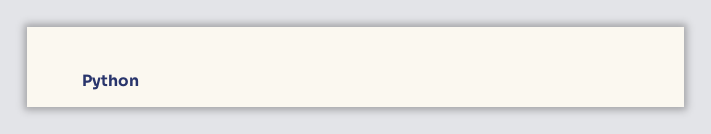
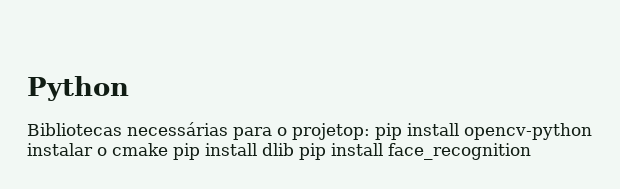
+ Bibliotecas necessárias para o projetop: pip install opencv-python instalar o cmake pip install dlib pip install face_recognition

